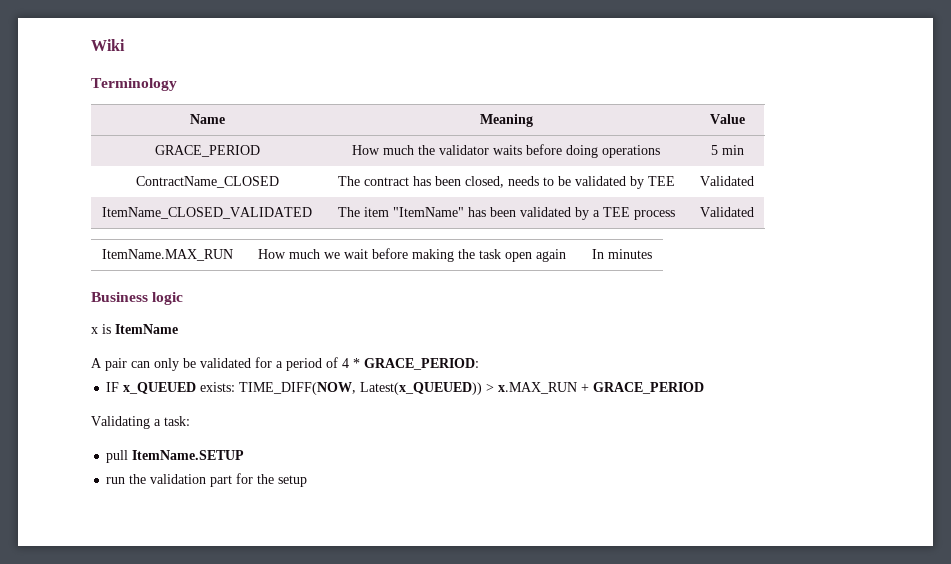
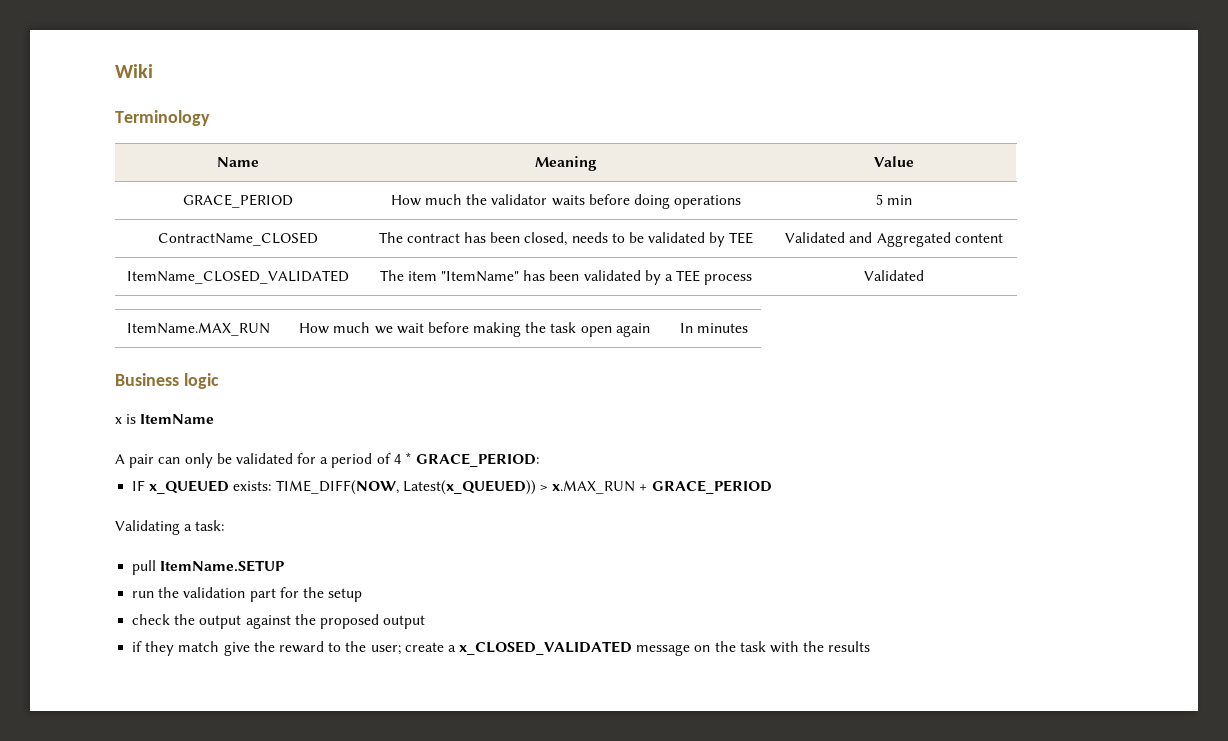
- ContractName_CLOSED | The contract has been closed, needs to be validated by TEE | Validated
+ ContractName_CLOSED | The contract has been closed, needs to be validated by TEE | Validated and Aggregated content
+ check the output against the proposed output
+ if they match give the reward to the user; create a x_CLOSED_VALIDATED message on the task with the results

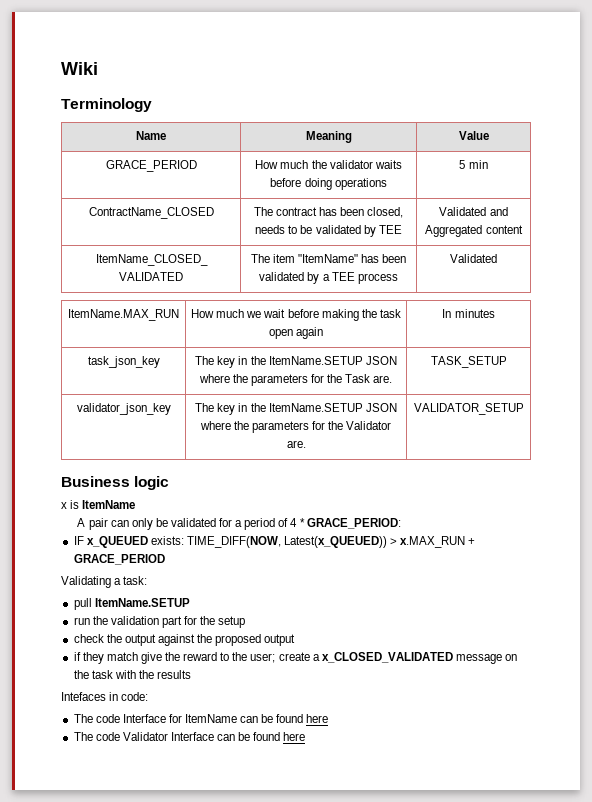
+ task_json_key | The key in the ItemName.SETUP JSON where the parameters for the Task are. | TASK_SETUP
+ validator_json_key | The key in the ItemName.SETUP JSON where the parameters for the Validator are. | VALIDATOR_SETUP
+ Intefaces in code:
+ The code Interface for ItemName can be found here
+ The code Validator Interface can be found here

